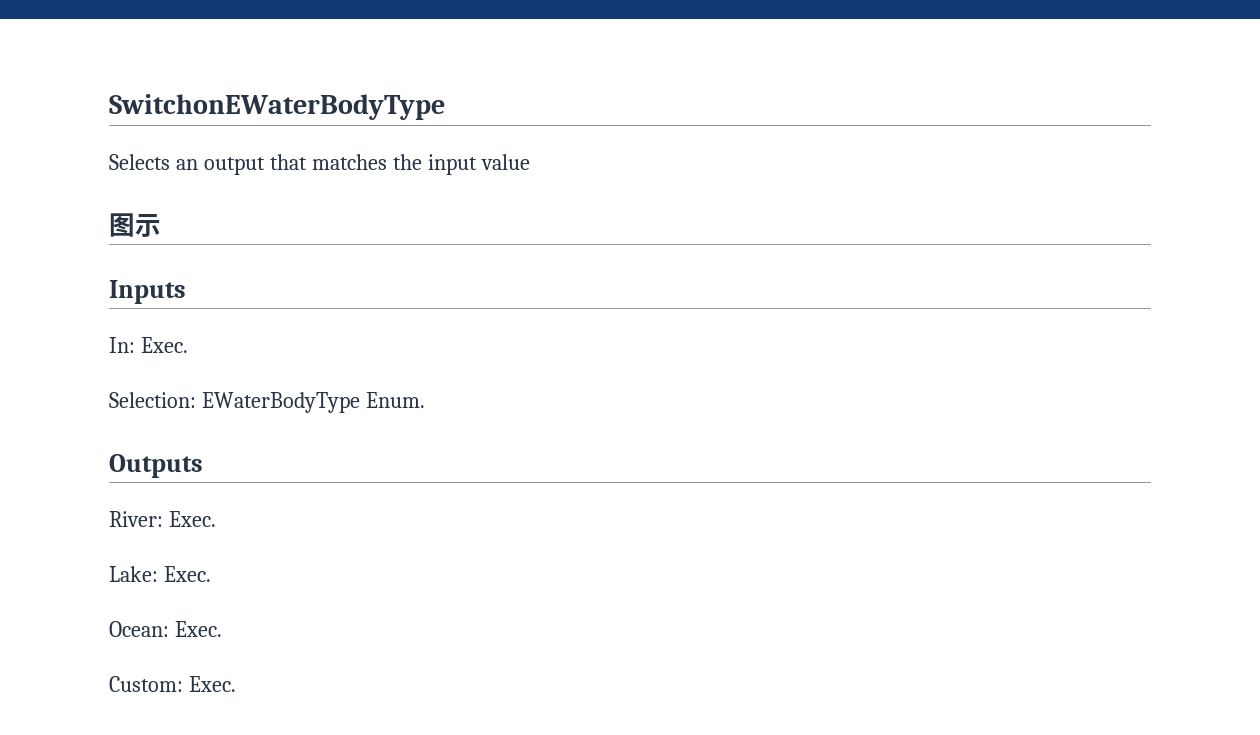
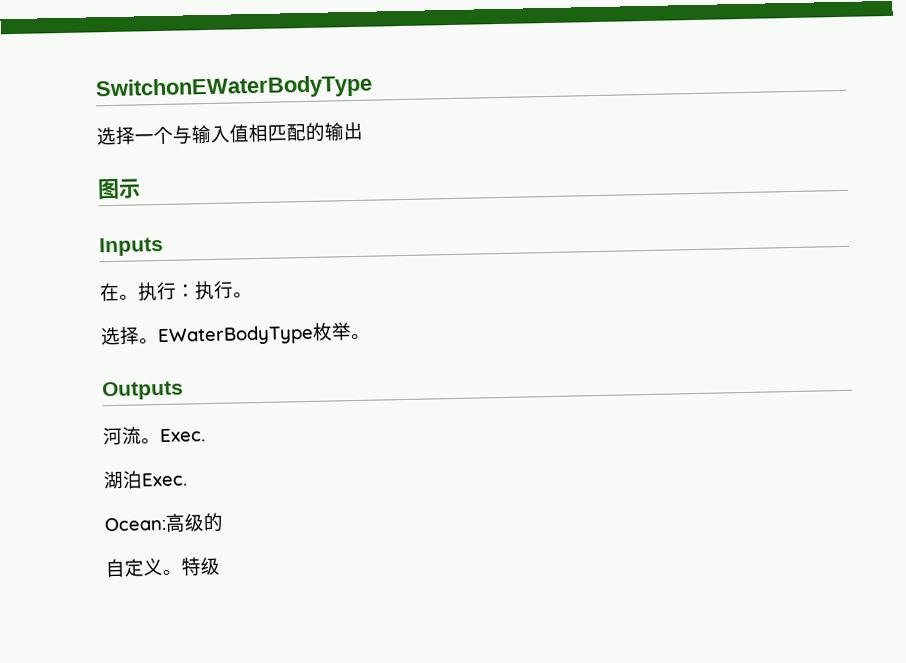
- Selects an output that matches the input value
+ 选择一个与输入值相匹配的输出
  图示
  Inputs
- In: Exec.
- Selection: EWaterBodyType Enum.
+ 在。执行：执行。
+ 选择。EWaterBodyType枚举。
- River: Exec.
- Lake: Exec.
+ 河流。Exec.
+ 湖泊Exec.
- Ocean: Exec.
- Custom: Exec.
+ Ocean:高级的
+ 自定义。特级

